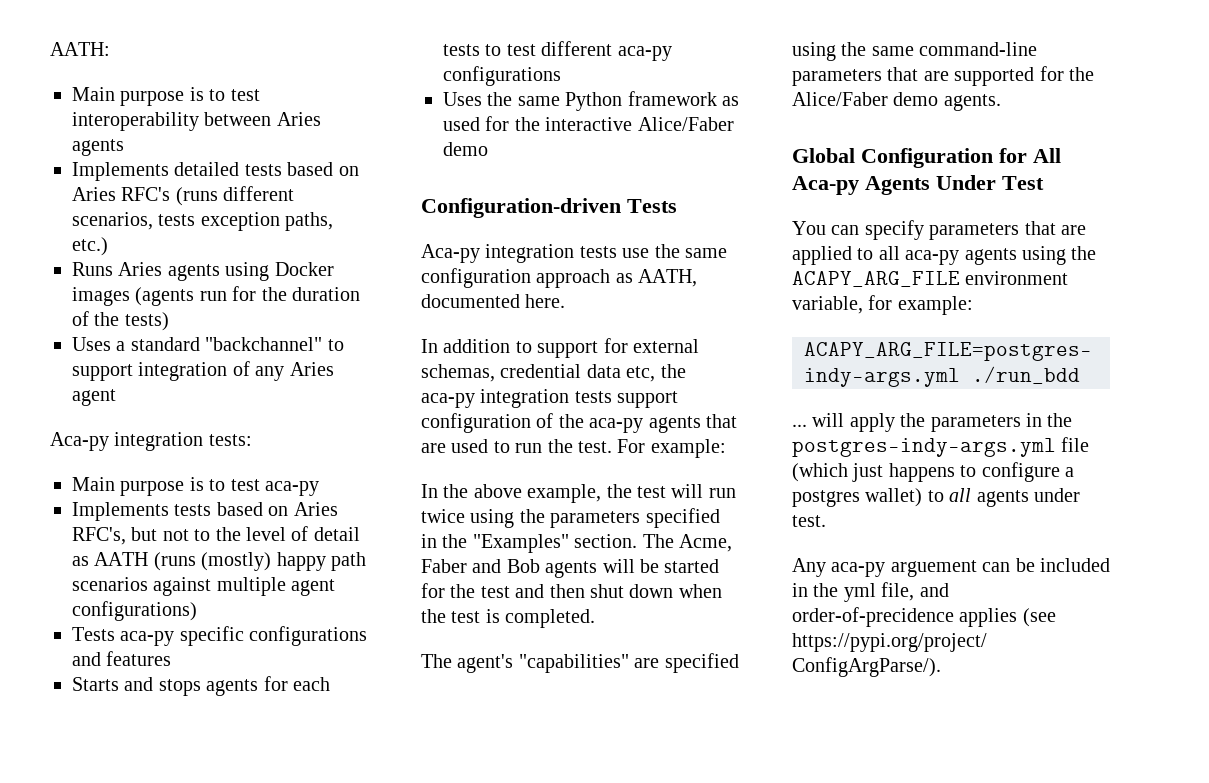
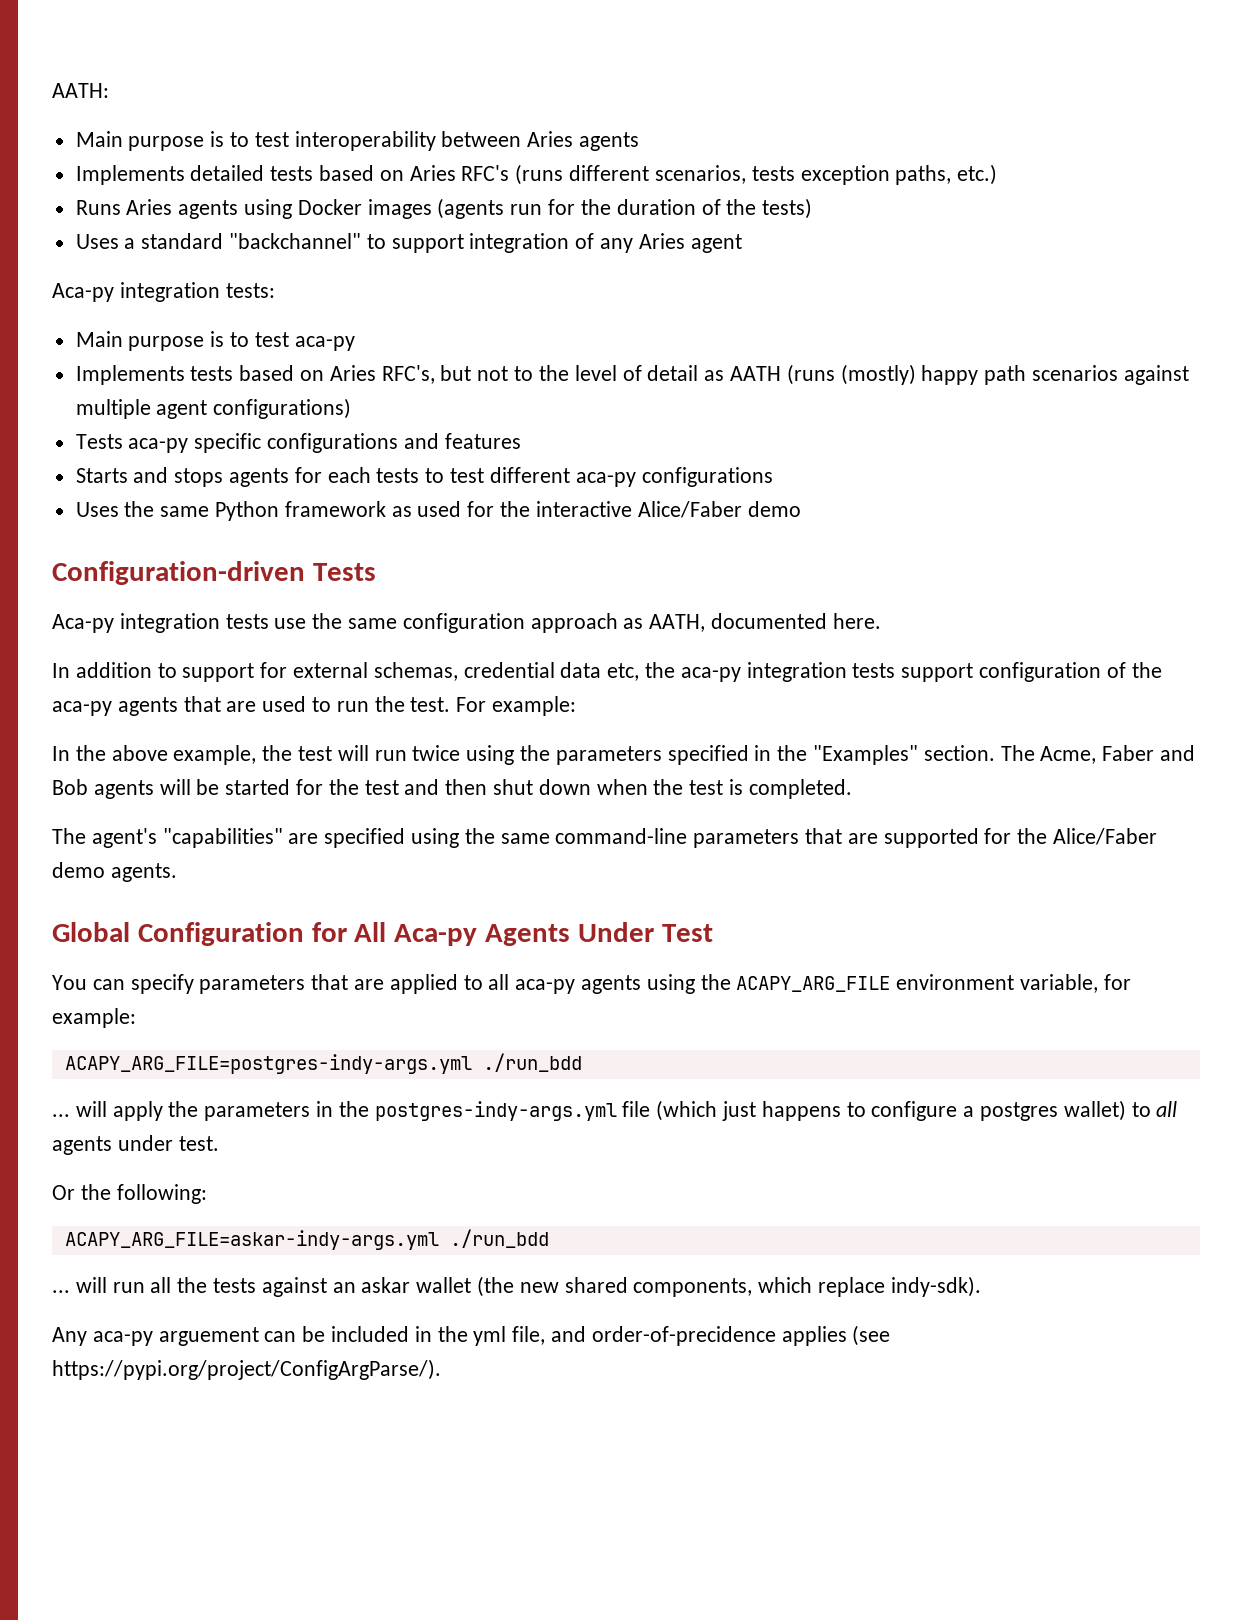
+ Or the following:
+ ACAPY_ARG_FILE=askar-indy-args.yml ./run_bdd
+ ... will run all the tests against an askar wallet (the new shared components, which replace indy-sdk).

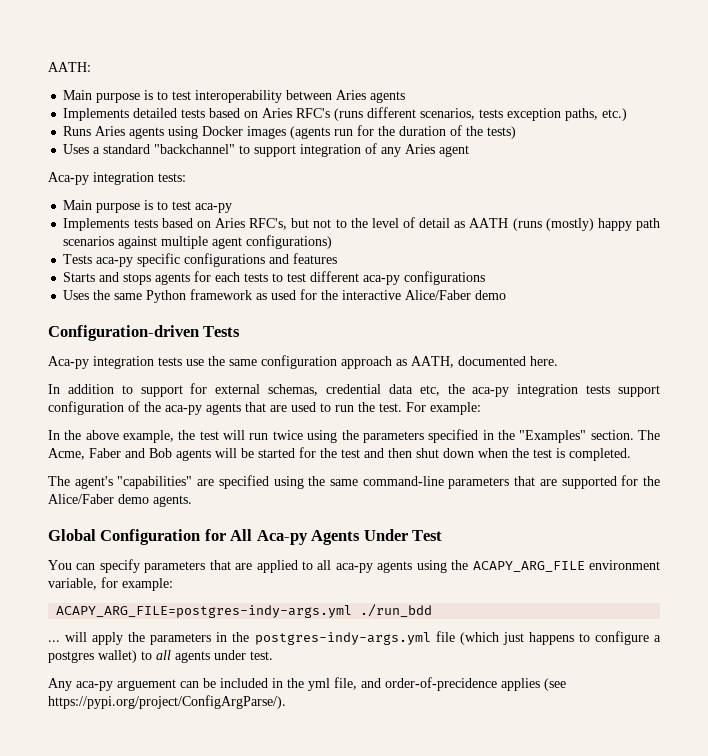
- Or the following:
- ACAPY_ARG_FILE=askar-indy-args.yml ./run_bdd
- ... will run all the tests against an askar wallet (the new shared components, which replace indy-sdk).

